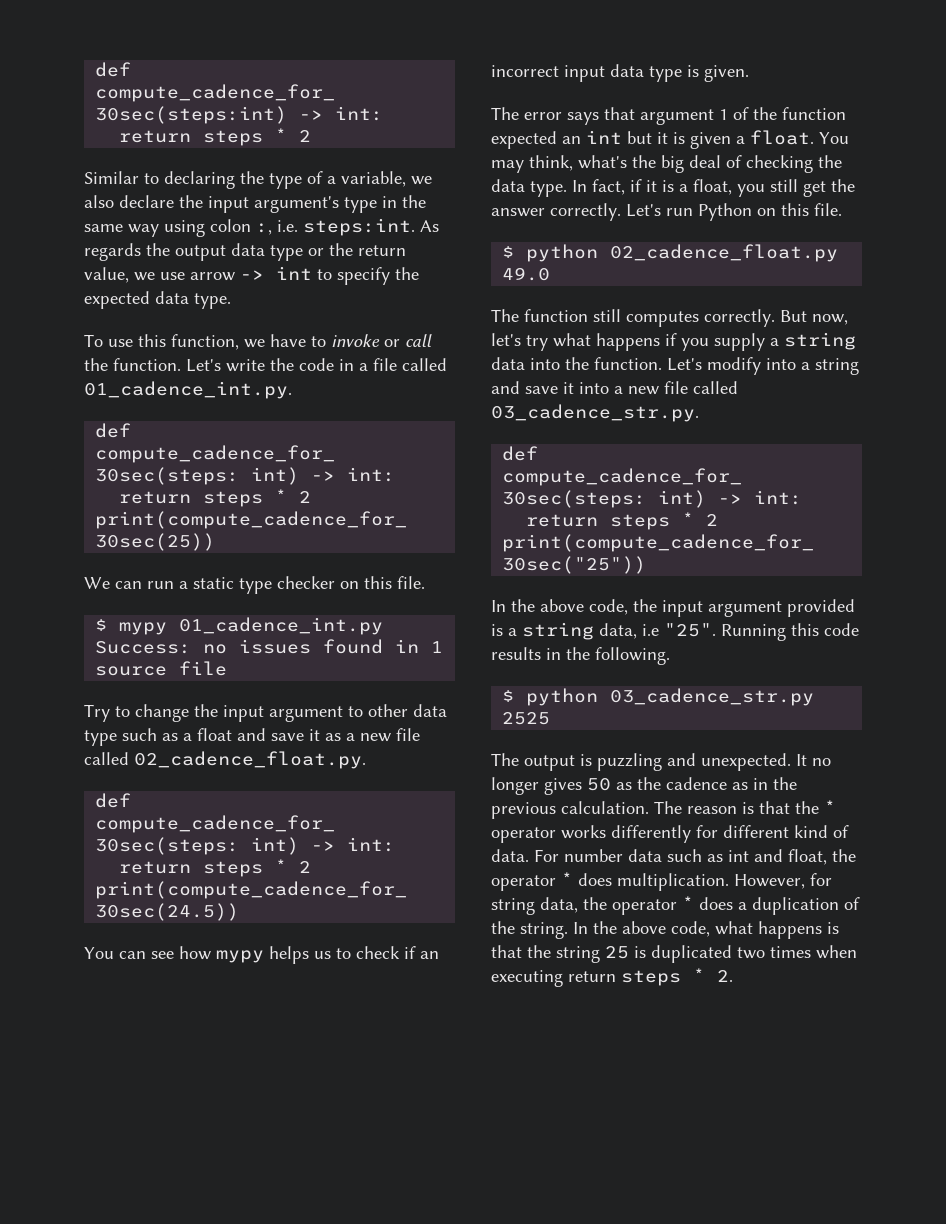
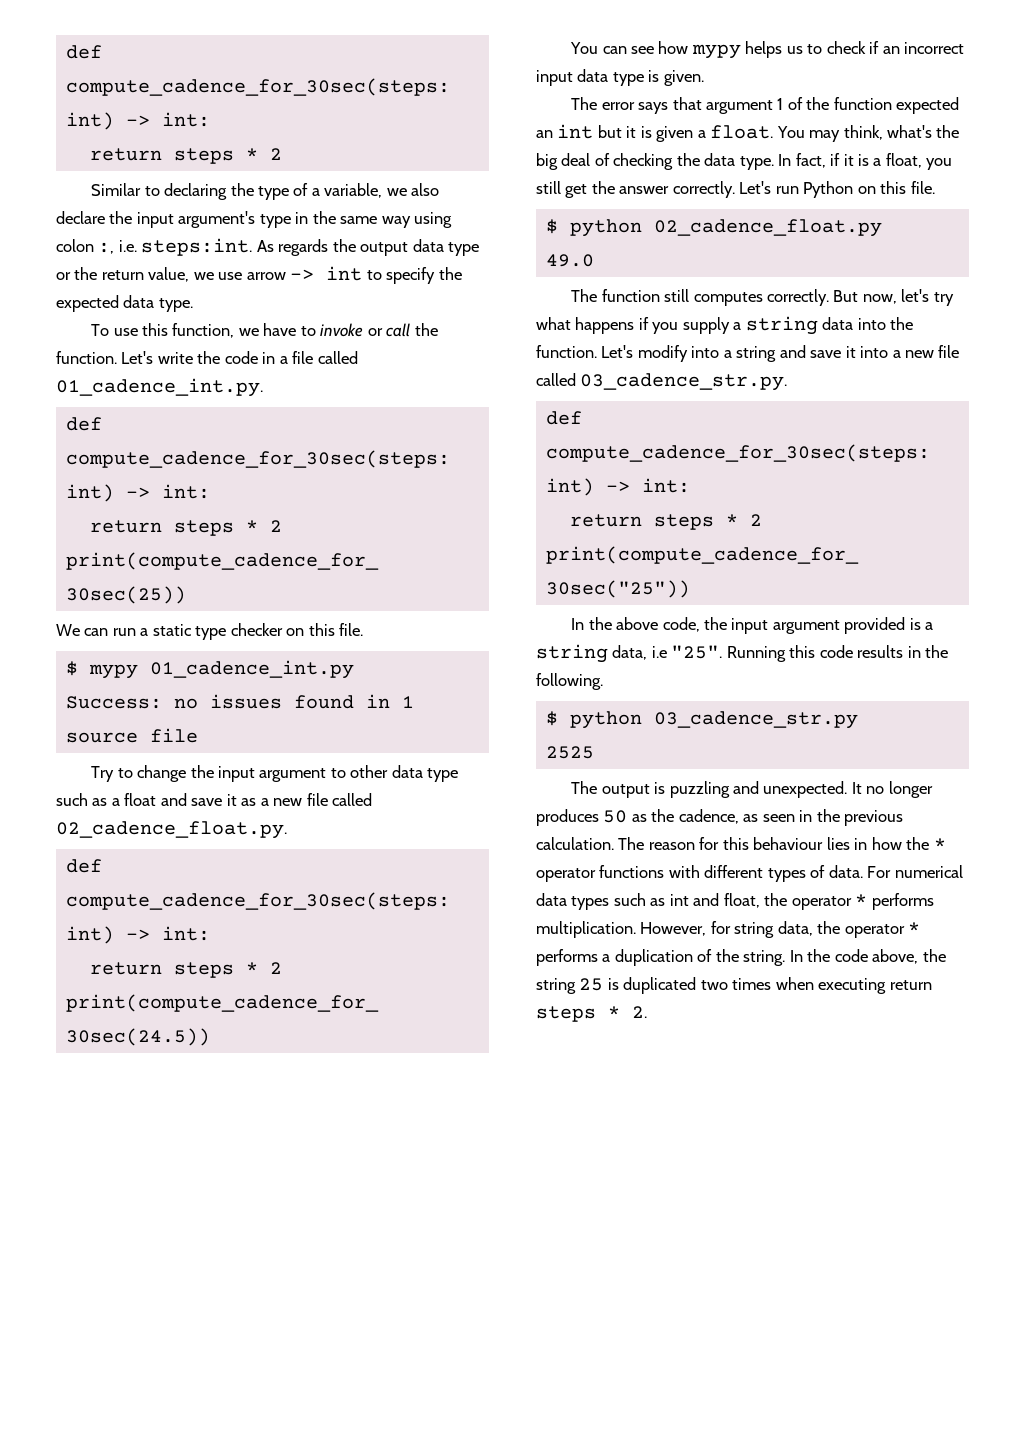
- It no longer gives 50 as the cadence as in the previous calculation.
+ It no longer produces 50 as the cadence, as seen in the previous calculation.
- The reason is that the * operator works differently for different kind of data. For number data such as int and float, the operator * does multiplication.
+ The reason for this behaviour lies in how the * operator functions with different types of data. For numerical data types such as int and float, the operator * performs multiplication.
- However, for string data, the operator * does a duplication of the string.
+ However, for string data, the operator * performs a duplication of the string.
- In the above code, what happens is that the string 25 is duplicated two times when executing return steps * 2.
+ In the code above, the string 25 is duplicated two times when executing return steps * 2.

